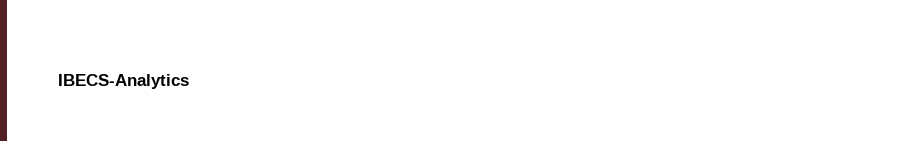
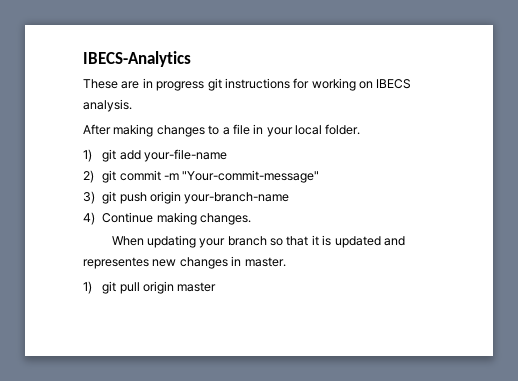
+ These are in progress git instructions for working on IBECS analysis.
+ After making changes to a file in your local folder.
+ 1) git add your-file-name
+ 2) git commit -m "Your-commit-message"
+ 3) git push origin your-branch-name
+ 4) Continue making changes.
+ When updating your branch so that it is updated and representes new changes in master.
+ 1) git pull origin master

